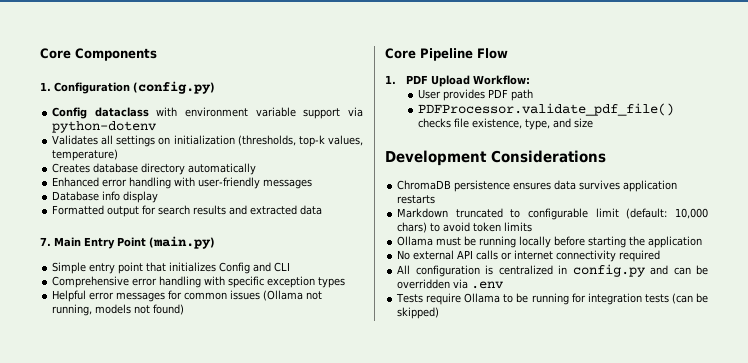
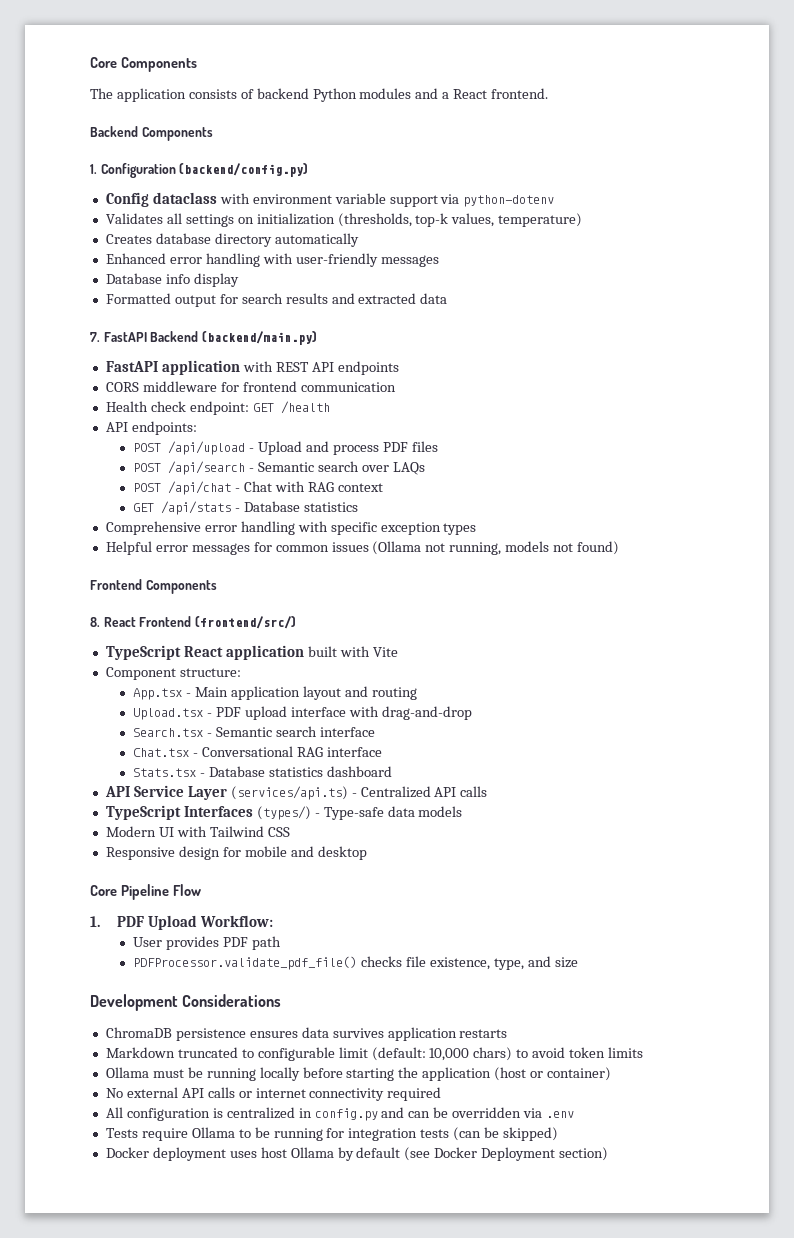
+ The application consists of backend Python modules and a React frontend.
+ Backend Components
- 1. Configuration (config.py)
+ 1. Configuration (backend/config.py)
- 7. Main Entry Point (main.py)
- Simple entry point that initializes Config and CLI
+ 7. FastAPI Backend (backend/main.py)
+ FastAPI application with REST API endpoints
+ CORS middleware for frontend communication
+ Health check endpoint: GET /health
+ API endpoints:
+ POST /api/upload - Upload and process PDF files
+ POST /api/search - Semantic search over LAQs
+ POST /api/chat - Chat with RAG context
+ GET /api/stats - Database statistics
+ Frontend Components
+ 8. React Frontend (frontend/src/)
+ TypeScript React application built with Vite
+ Component structure:
+ App.tsx - Main application layout and routing
+ Upload.tsx - PDF upload interface with drag-and-drop
+ Search.tsx - Semantic search interface
+ Chat.tsx - Conversational RAG interface
+ Stats.tsx - Database statistics dashboard
+ API Service Layer (services/api.ts) - Centralized API calls
+ TypeScript Interfaces (types/) - Type-safe data models
+ Modern UI with Tailwind CSS
+ Responsive design for mobile and desktop
- Ollama must be running locally before starting the application
+ Ollama must be running locally before starting the application (host or container)
+ Docker deployment uses host Ollama by default (see Docker Deployment section)

